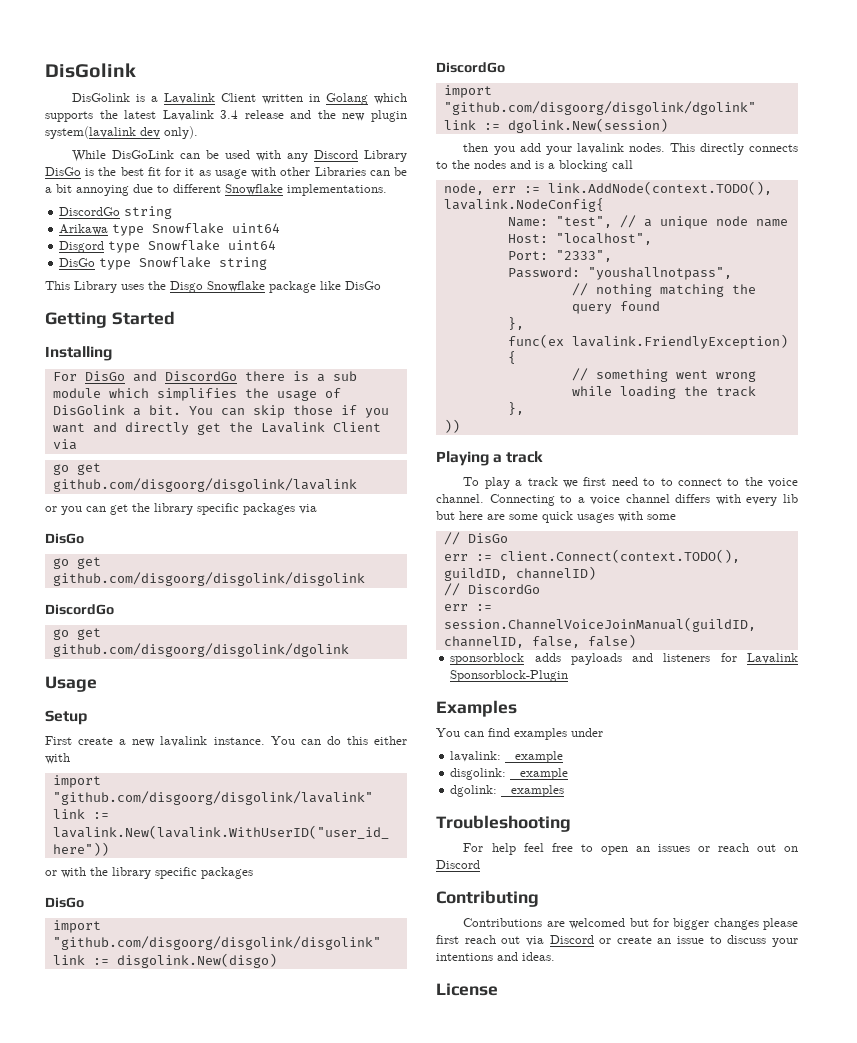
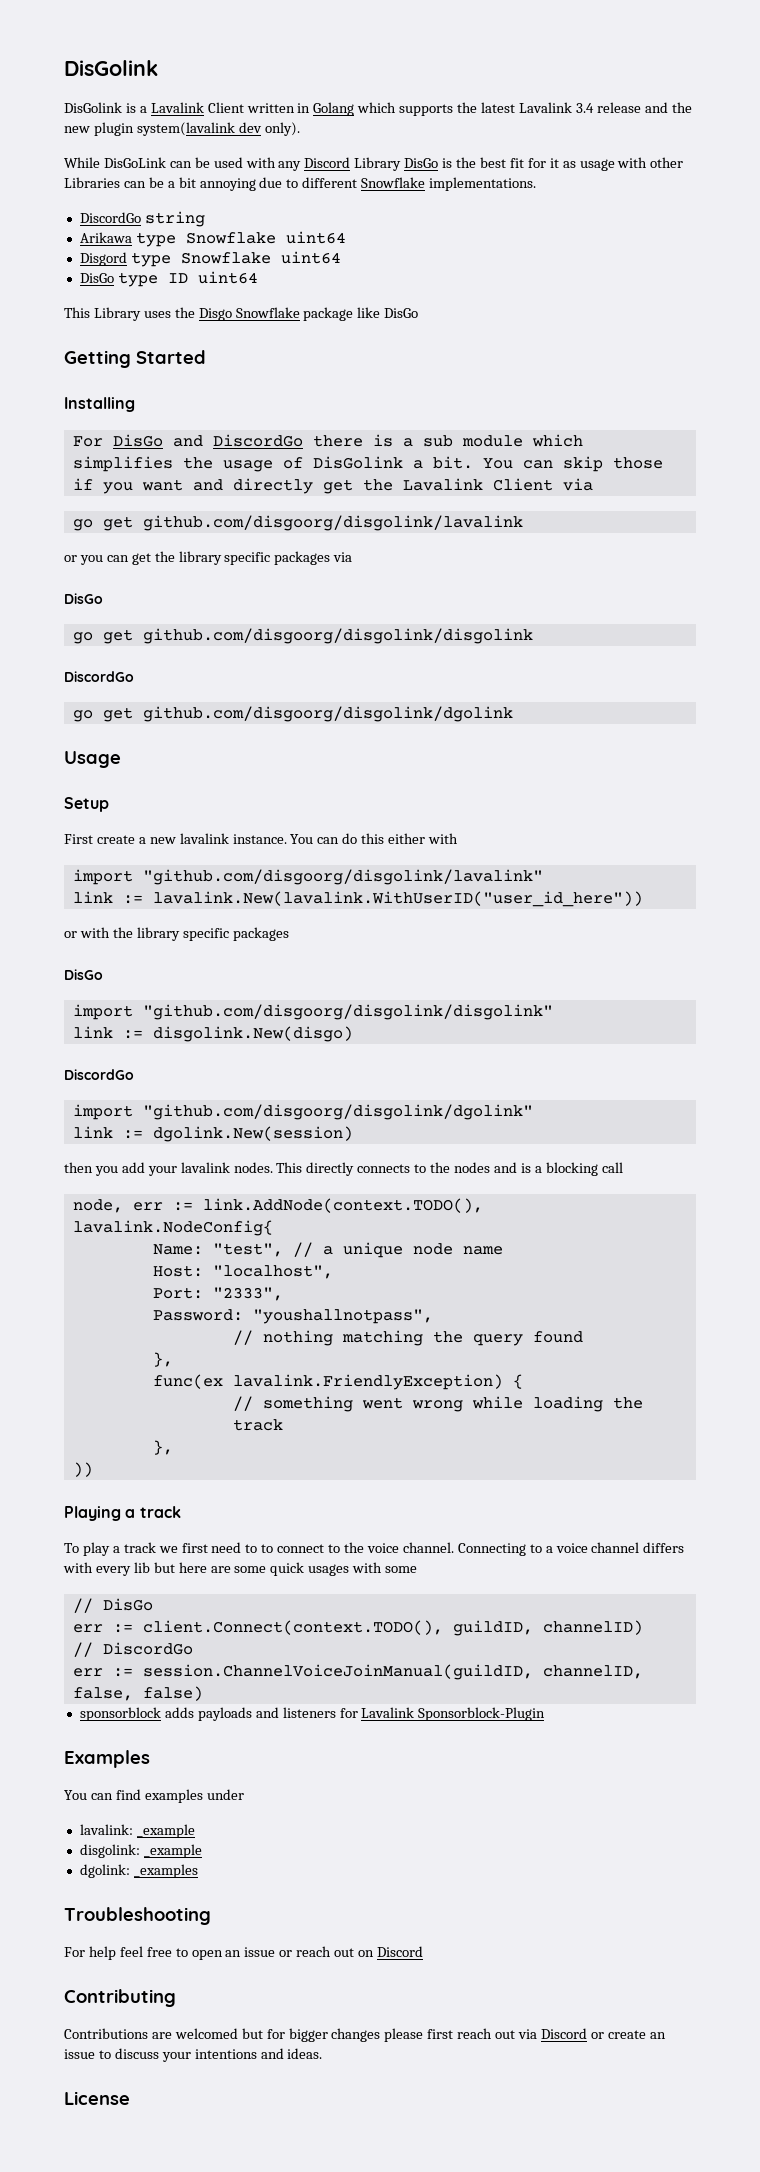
- DisGo type Snowflake string
+ DisGo type ID uint64
- For help feel free to open an issues or reach out on Discord
+ For help feel free to open an issue or reach out on Discord

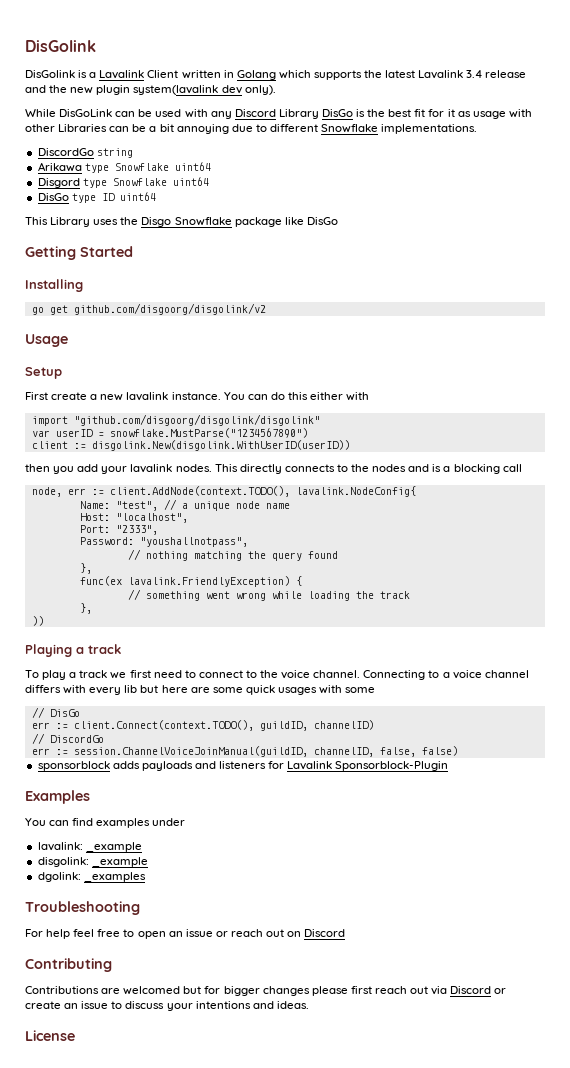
- For DisGo and DiscordGo there is a sub module which simplifies the usage of DisGolink a bit. You can skip those if you want and directly get the Lavalink Client via
- go get github.com/disgoorg/disgolink/lavalink
- or you can get the library specific packages via
- DisGo
- go get github.com/disgoorg/disgolink/disgolink
- DiscordGo
- go get github.com/disgoorg/disgolink/dgolink
+ go get github.com/disgoorg/disgolink/v2
- import "github.com/disgoorg/disgolink/lavalink"
- link := lavalink.New(lavalink.WithUserID("user_id_here"))
- or with the library specific packages
- DisGo
  import "github.com/disgoorg/disgolink/disgolink"
- link := disgolink.New(disgo)
- DiscordGo
- import "github.com/disgoorg/disgolink/dgolink"
- link := dgolink.New(session)
+ var userID = snowflake.MustParse("1234567890")
+ client := disgolink.New(disgolink.WithUserID(userID))
- node, err := link.AddNode(context.TODO(), lavalink.NodeConfig{
+ node, err := client.AddNode(context.TODO(), lavalink.NodeConfig{
- To play a track we first need to to connect to the voice channel.
+ To play a track we first need to connect to the voice channel.

